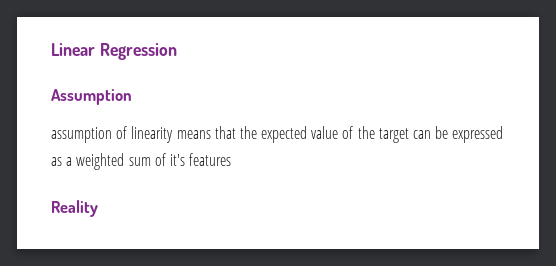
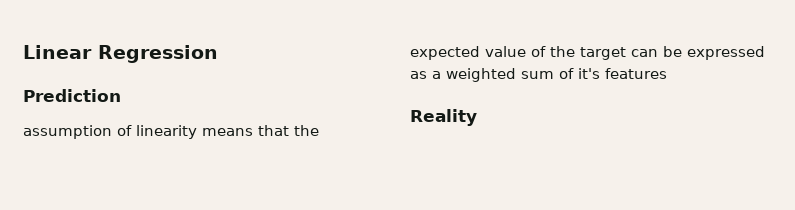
- Assumption
+ Prediction

